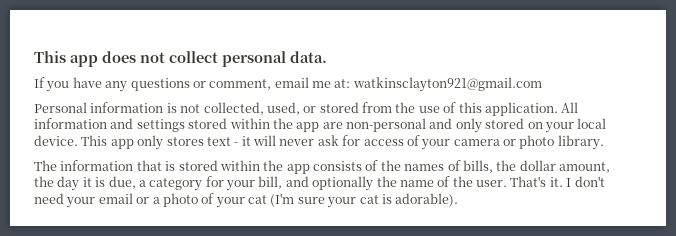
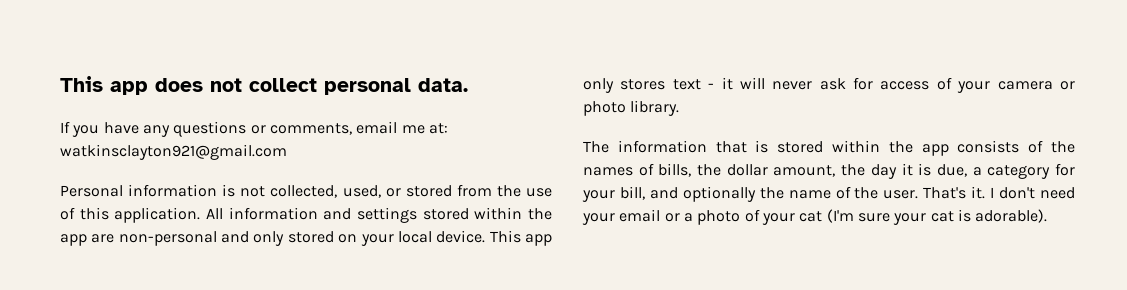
- If you have any questions or comment, email me at: watkinsclayton921@gmail.com
+ If you have any questions or comments, email me at: watkinsclayton921@gmail.com

